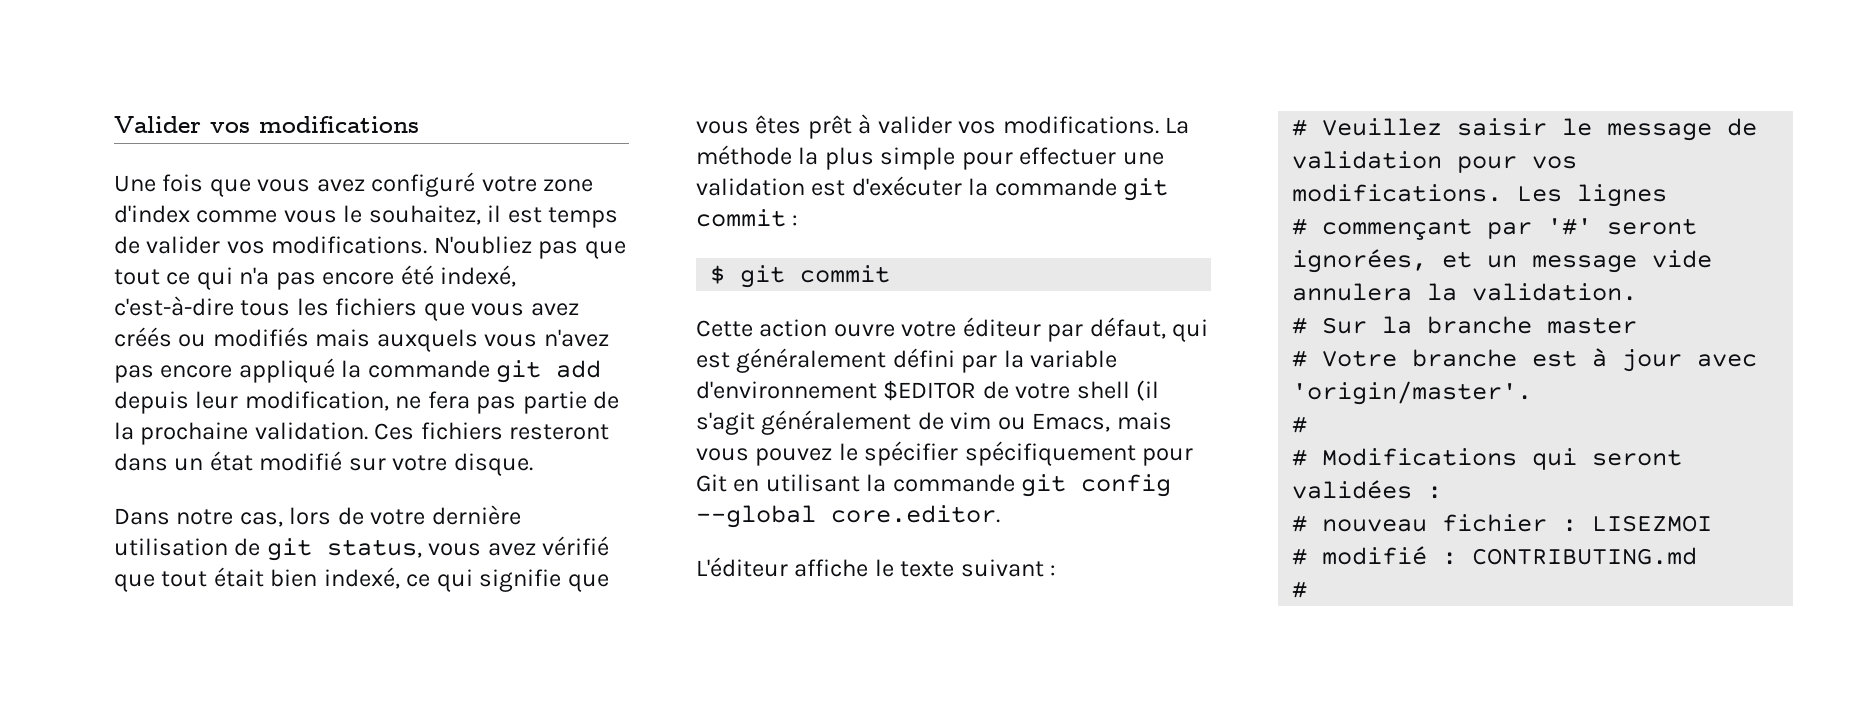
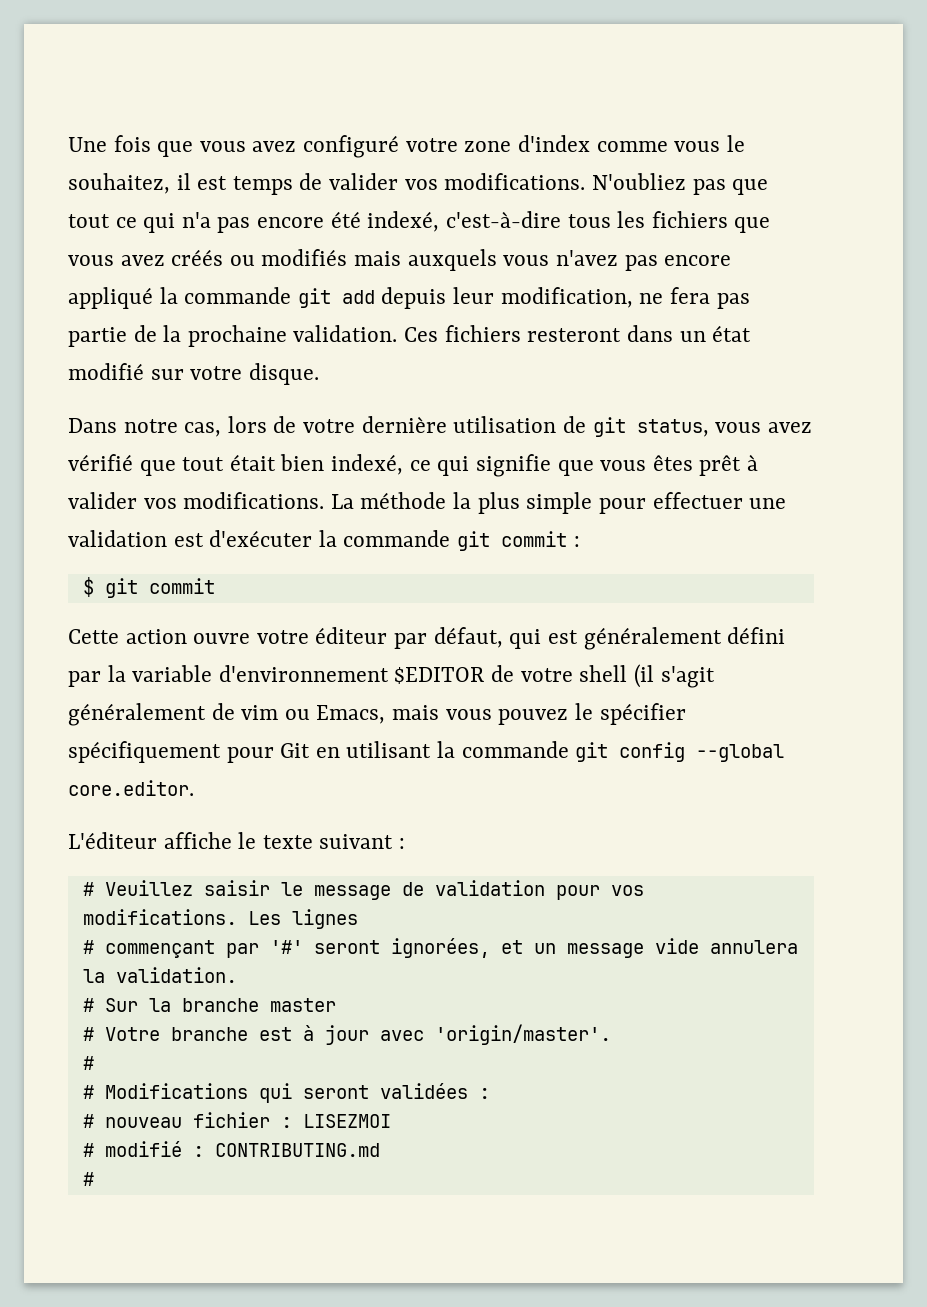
- Valider vos modifications

